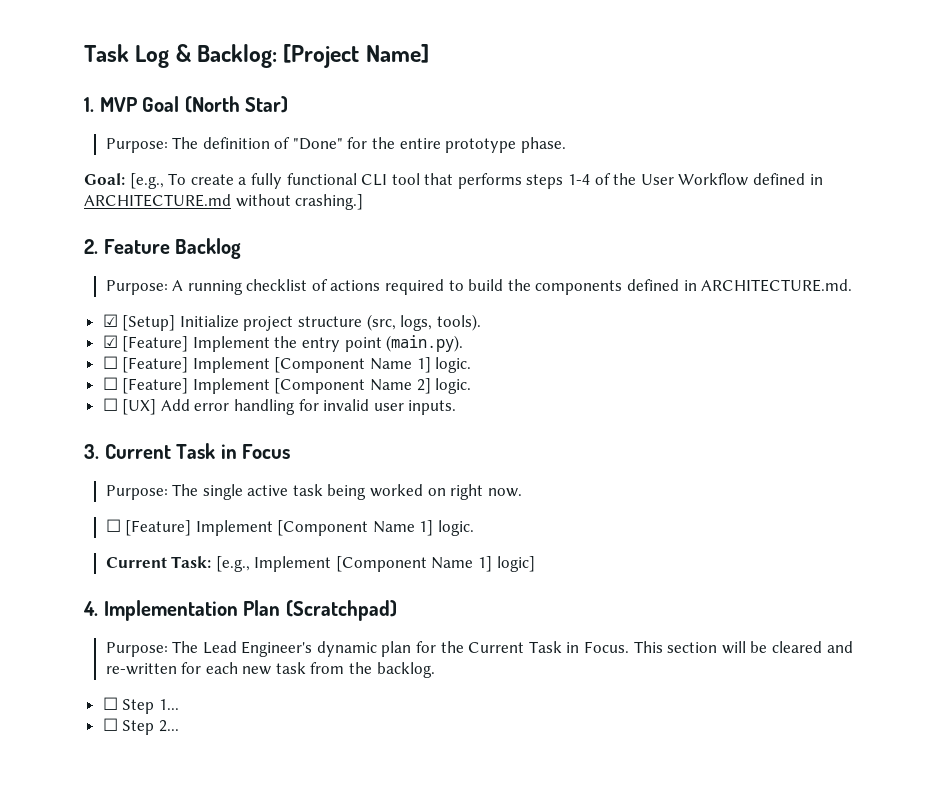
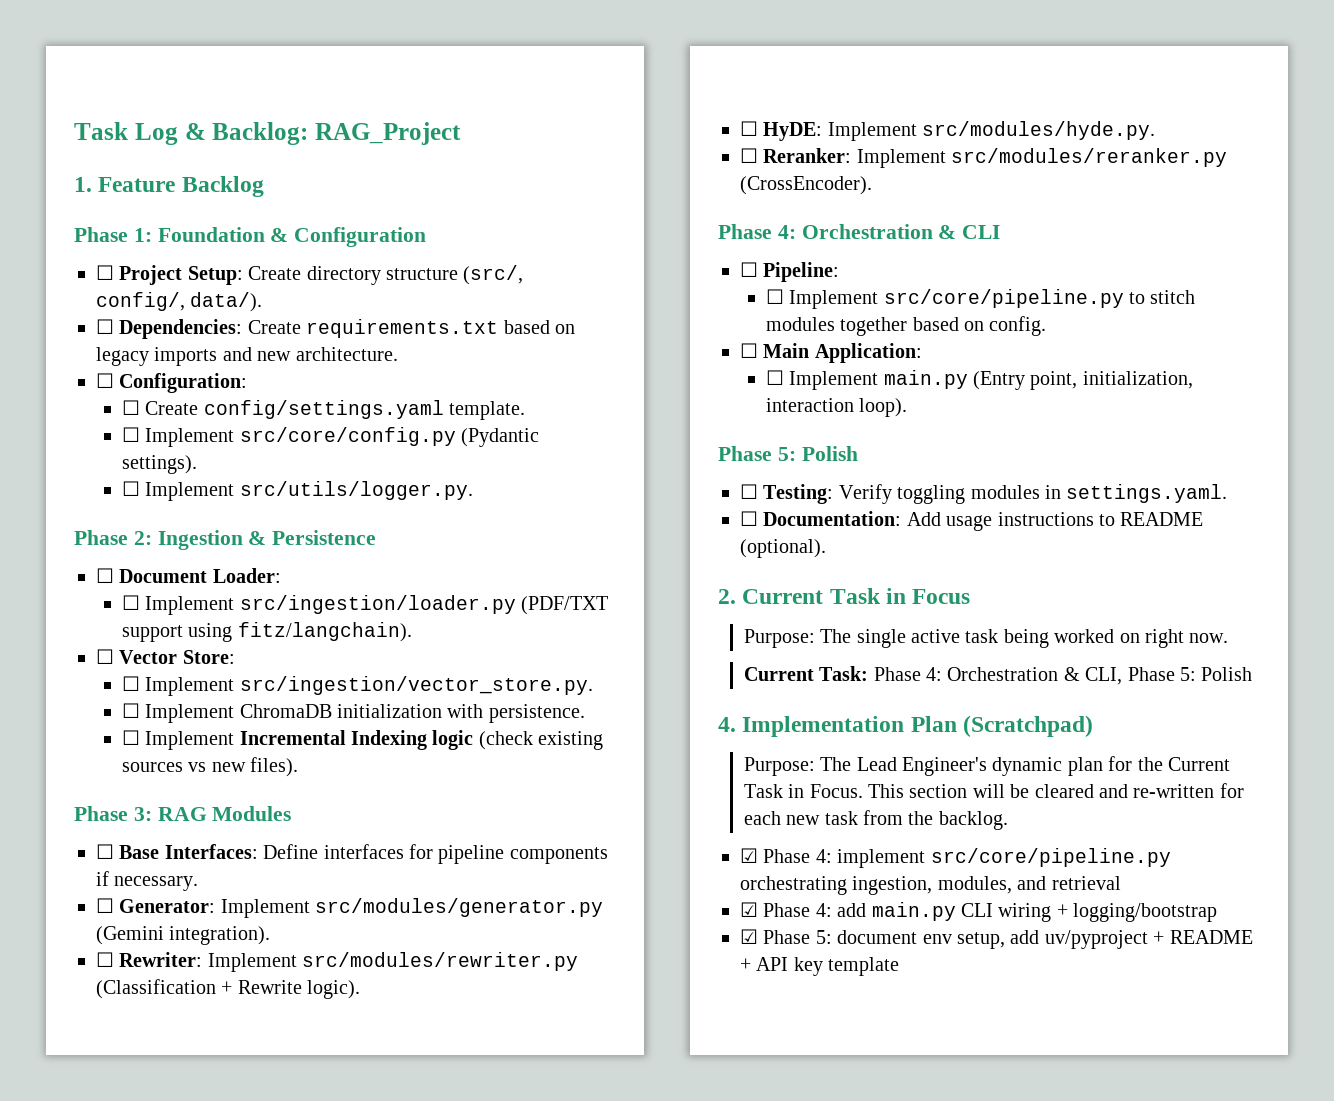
- Task Log & Backlog: [Project Name]
+ Task Log & Backlog: RAG_Project
- 1. MVP Goal (North Star)
- Purpose: The definition of "Done" for the entire prototype phase.
- Goal: [e.g., To create a fully functional CLI tool that performs steps 1-4 of the User Workflow defined in ARCHITECTURE.md without crashing.]
- 2. Feature Backlog
- Purpose: A running checklist of actions required to build the components defined in ARCHITECTURE.md.
- ☑ [Setup] Initialize project structure (src, logs, tools).
- ☑ [Feature] Implement the entry point (main.py).
- ☐ [Feature] Implement [Component Name 1] logic.
- ☐ [Feature] Implement [Component Name 2] logic.
- ☐ [UX] Add error handling for invalid user inputs.
- 3. Current Task in Focus
+ 1. Feature Backlog
+ Phase 1: Foundation & Configuration
+ ☐ Project Setup: Create directory structure (src/, config/, data/).
+ ☐ Dependencies: Create requirements.txt based on legacy imports and new architecture.
+ ☐ Configuration:
+ ☐ Create config/settings.yaml template.
+ ☐ Implement src/core/config.py (Pydantic settings).
+ ☐ Implement src/utils/logger.py.
+ Phase 2: Ingestion & Persistence
+ ☐ Document Loader:
+ ☐ Implement src/ingestion/loader.py (PDF/TXT support using fitz/langchain).
+ ☐ Vector Store:
+ ☐ Implement src/ingestion/vector_store.py.
+ ☐ Implement ChromaDB initialization with persistence.
+ ☐ Implement Incremental Indexing logic (check existing sources vs new files).
+ Phase 3: RAG Modules
+ ☐ Base Interfaces: Define interfaces for pipeline components if necessary.
+ ☐ Generator: Implement src/modules/generator.py (Gemini integration).
+ ☐ Rewriter: Implement src/modules/rewriter.py (Classification + Rewrite logic).
+ ☐ HyDE: Implement src/modules/hyde.py.
+ ☐ Reranker: Implement src/modules/reranker.py (CrossEncoder).
+ Phase 4: Orchestration & CLI
+ ☐ Pipeline:
+ ☐ Implement src/core/pipeline.py to stitch modules together based on config.
+ ☐ Main Application:
+ ☐ Implement main.py (Entry point, initialization, interaction loop).
+ Phase 5: Polish
+ ☐ Testing: Verify toggling modules in settings.yaml.
+ ☐ Documentation: Add usage instructions to README (optional).
+ 2. Current Task in Focus
  Purpose: The single active task being worked on right now.
- ☐ [Feature] Implement [Component Name 1] logic.
- Current Task: [e.g., Implement [Component Name 1] logic]
+ Current Task: Phase 4: Orchestration & CLI, Phase 5: Polish
- ☐ Step 1...
- ☐ Step 2...
+ ☑ Phase 4: implement src/core/pipeline.py orchestrating ingestion, modules, and retrieval
+ ☑ Phase 4: add main.py CLI wiring + logging/bootstrap
+ ☑ Phase 5: document env setup, add uv/pyproject + README + API key template

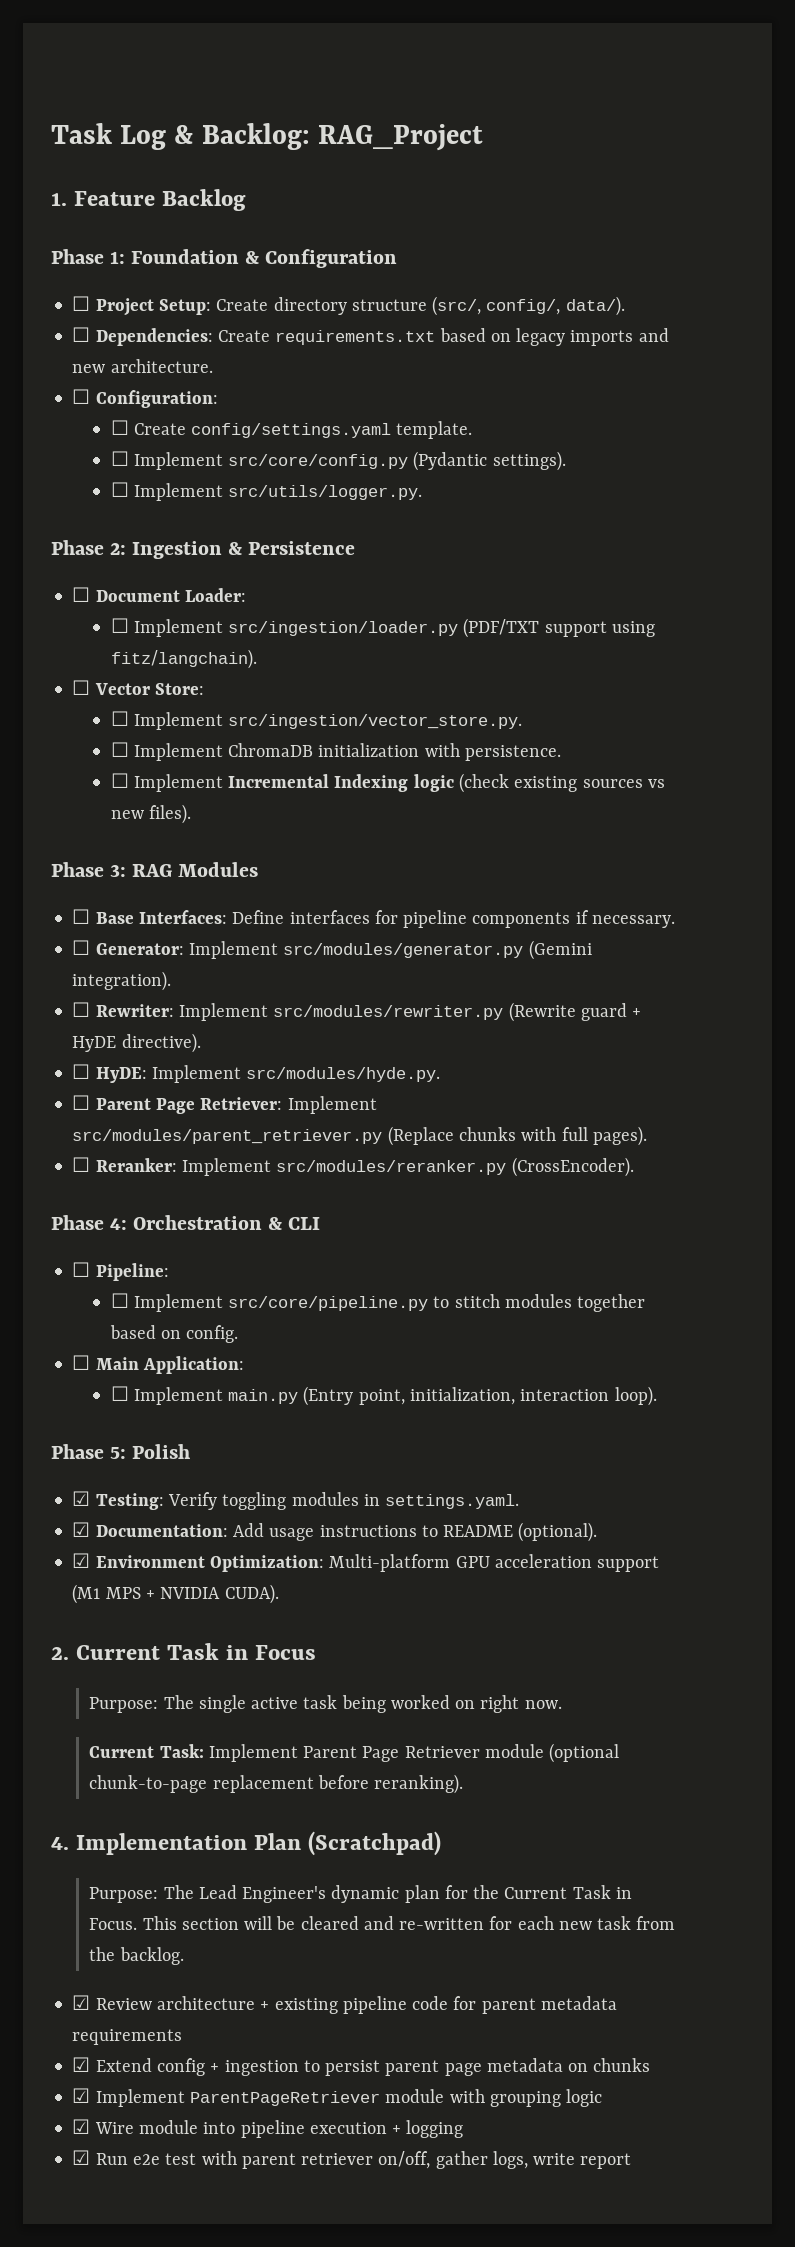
- ☐ Rewriter: Implement src/modules/rewriter.py (Classification + Rewrite logic).
+ ☐ Rewriter: Implement src/modules/rewriter.py (Rewrite guard + HyDE directive).
+ ☐ Parent Page Retriever: Implement src/modules/parent_retriever.py (Replace chunks with full pages).
- ☐ Testing: Verify toggling modules in settings.yaml.
+ ☑ Testing: Verify toggling modules in settings.yaml.
- ☐ Documentation: Add usage instructions to README (optional).
+ ☑ Documentation: Add usage instructions to README (optional).
+ ☑ Environment Optimization: Multi-platform GPU acceleration support (M1 MPS + NVIDIA CUDA).
- Current Task: Phase 4: Orchestration & CLI, Phase 5: Polish
+ Current Task: Implement Parent Page Retriever module (optional chunk-to-page replacement before reranking).
- ☑ Phase 4: implement src/core/pipeline.py orchestrating ingestion, modules, and retrieval
- ☑ Phase 4: add main.py CLI wiring + logging/bootstrap
- ☑ Phase 5: document env setup, add uv/pyproject + README + API key template
+ ☑ Review architecture + existing pipeline code for parent metadata requirements
+ ☑ Extend config + ingestion to persist parent page metadata on chunks
+ ☑ Implement ParentPageRetriever module with grouping logic
+ ☑ Wire module into pipeline execution + logging
+ ☑ Run e2e test with parent retriever on/off, gather logs, write report

